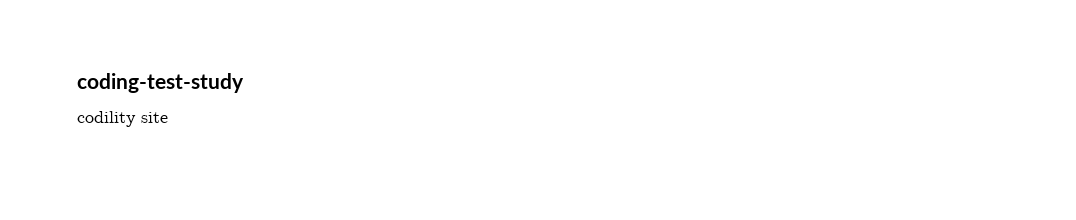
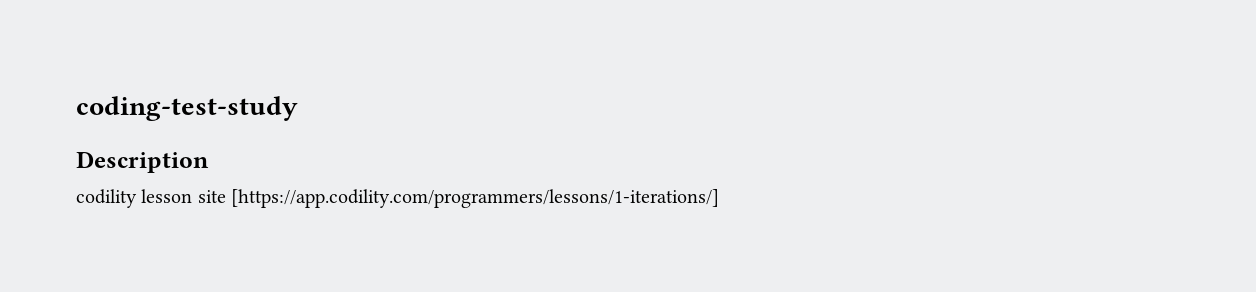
+ Description
- codility site
+ codility lesson site [https://app.codility.com/programmers/lessons/1-iterations/]

